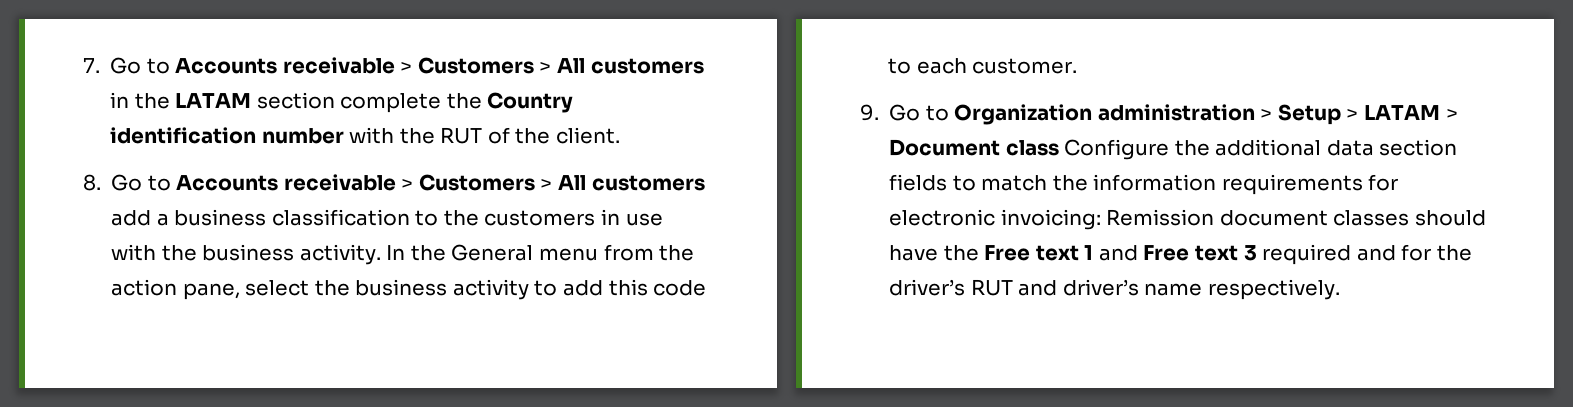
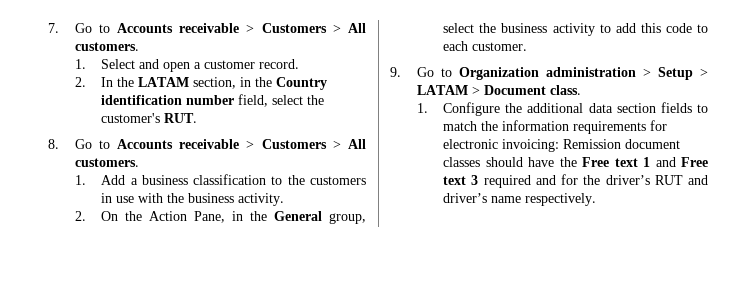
- 7. Go to Accounts receivable > Customers > All customers in the LATAM section complete the Country identification number with the RUT of the client.
+ 7. Go to Accounts receivable > Customers > All customers.
+ 1. Select and open a customer record.
+ 2. In the LATAM section, in the Country identification number field, select the customer's RUT.
- 8. Go to Accounts receivable > Customers > All customers add a business classification to the customers in use with the business activity. In the General menu from the action pane, select the business activity to add this code to each customer.
+ 8. Go to Accounts receivable > Customers > All customers.
+ 1. Add a business classification to the customers in use with the business activity.
+ 2. On the Action Pane, in the General group, select the business activity to add this code to each customer.
- 9. Go to Organization administration > Setup > LATAM > Document class Configure the additional data section fields to match the information requirements for electronic invoicing: Remission document classes should have the Free text 1 and Free text 3 required and for the driver’s RUT and driver’s name respectively.
+ 9. Go to Organization administration > Setup > LATAM > Document class.
+ 1. Configure the additional data section fields to match the information requirements for electronic invoicing: Remission document classes should have the Free text 1 and Free text 3 required and for the driver’s RUT and driver’s name respectively.

